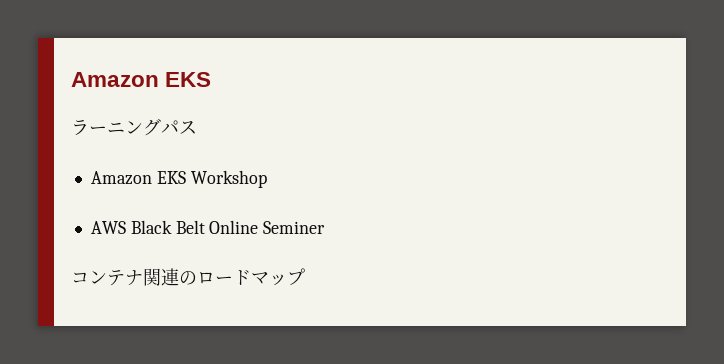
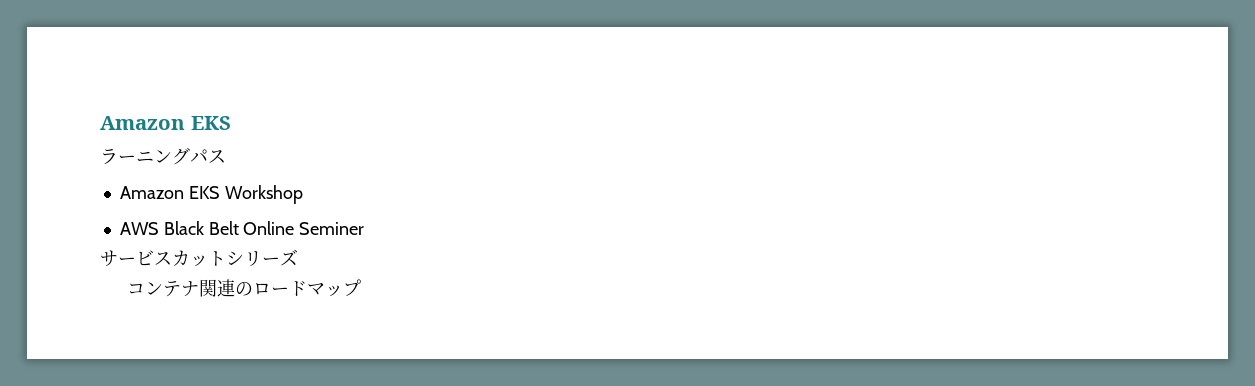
+ サービスカットシリーズ

